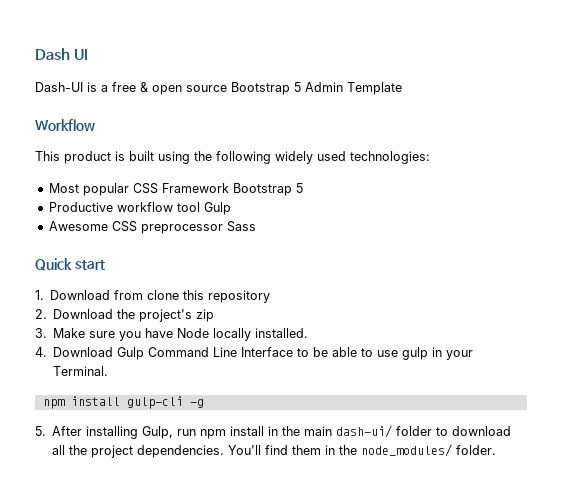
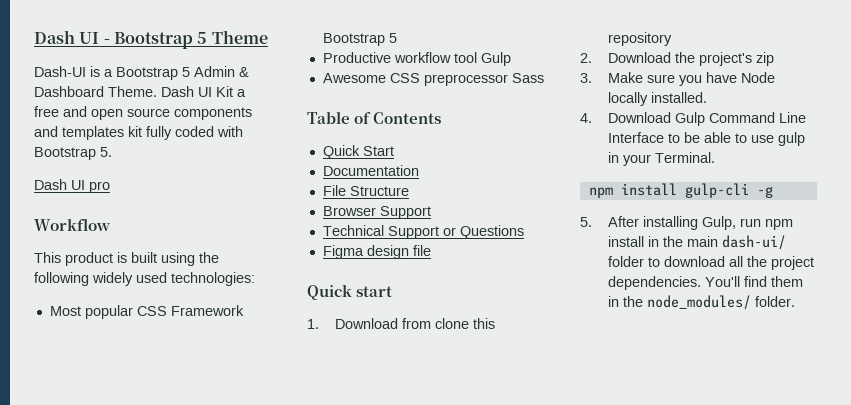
- Dash UI
+ Dash UI - Bootstrap 5 Theme
- Dash-UI is a free & open source Bootstrap 5 Admin Template
+ Dash-UI is a Bootstrap 5 Admin & Dashboard Theme. Dash UI Kit a free and open source components and templates kit fully coded with Bootstrap 5.
+ Dash UI pro
+ Table of Contents
+ Quick Start
+ Documentation
+ File Structure
+ Browser Support
+ Technical Support or Questions
+ Figma design file

